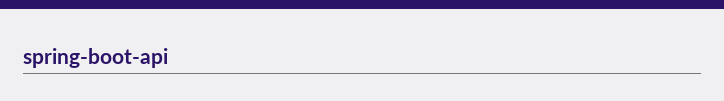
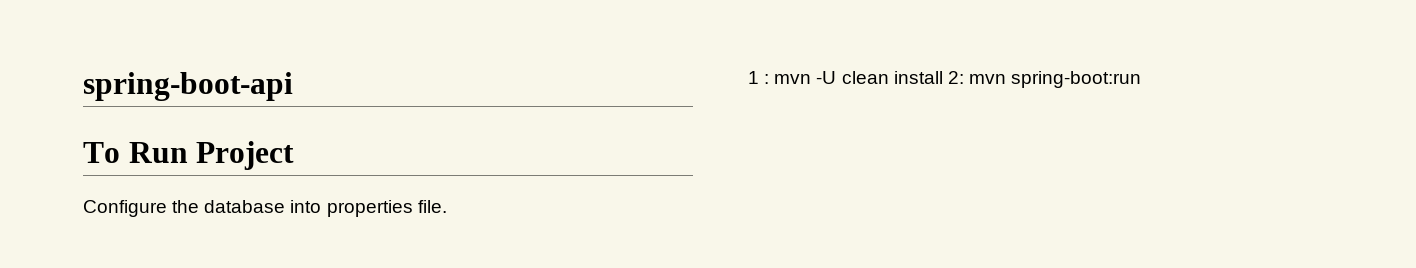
+ To Run Project
+ Configure the database into properties file.
+ 1 : mvn -U clean install 2: mvn spring-boot:run

